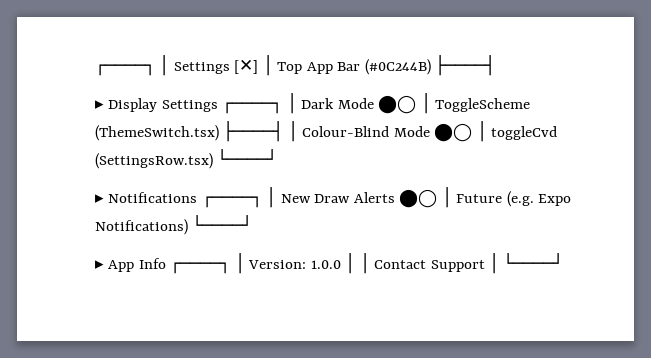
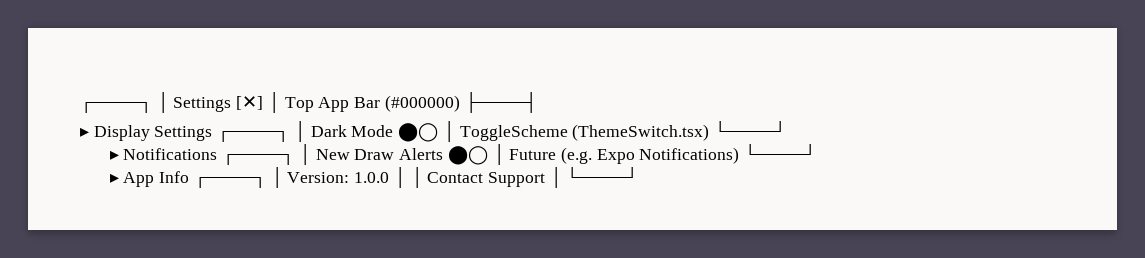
- ┌────┐ │ Settings [✕] │ Top App Bar (#0C244B) ├────┤
+ ┌────┐ │ Settings [✕] │ Top App Bar (#000000) ├────┤
- ▸ Display Settings ┌────┐ │ Dark Mode ⬤◯ │ ToggleScheme (ThemeSwitch.tsx) ├────┤ │ Colour-Blind Mode ⬤◯ │ toggleCvd (SettingsRow.tsx) └────┘
+ ▸ Display Settings ┌────┐ │ Dark Mode ⬤◯ │ ToggleScheme (ThemeSwitch.tsx) └────┘

